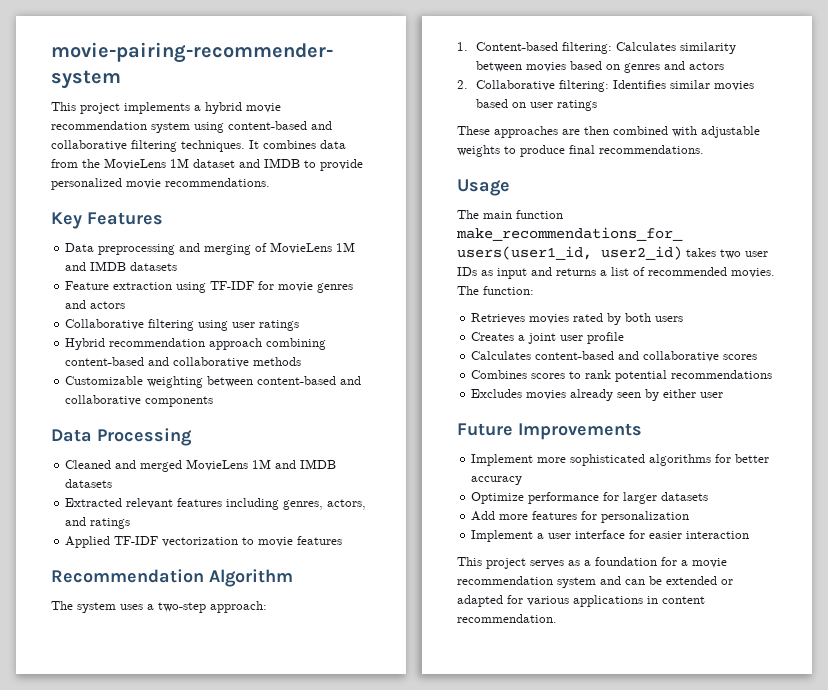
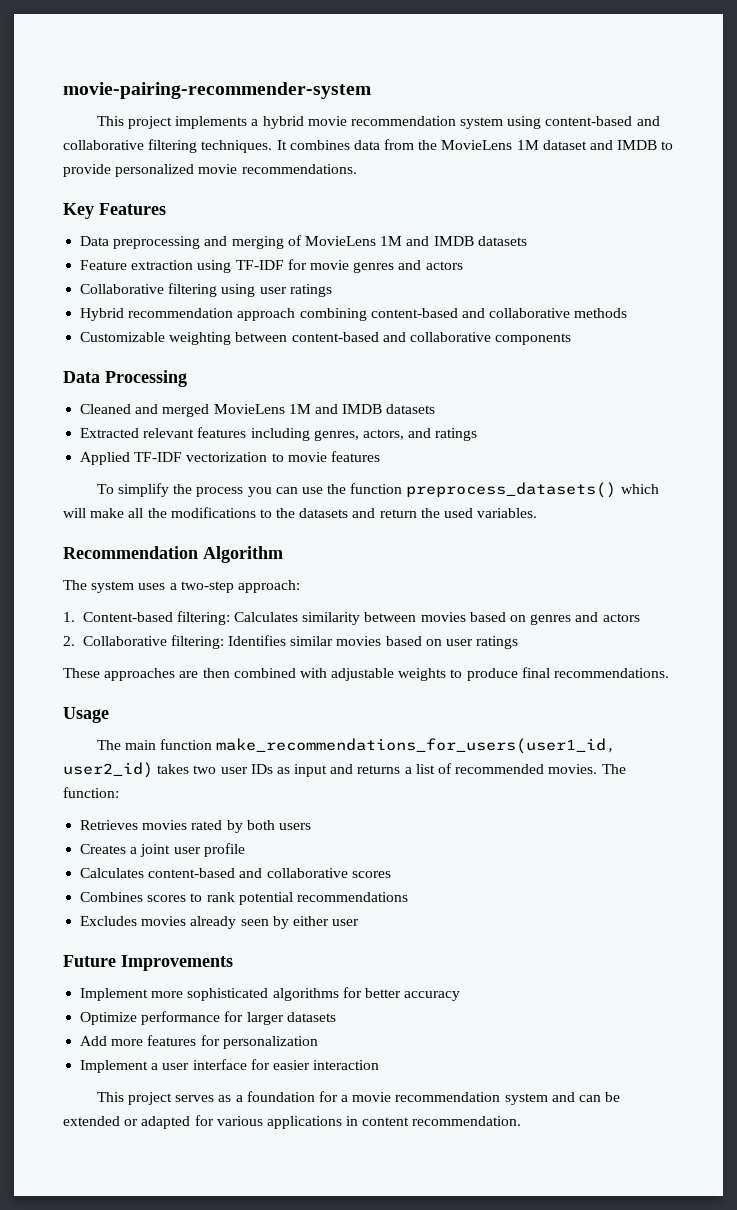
+ To simplify the process you can use the function preprocess_datasets() which will make all the modifications to the datasets and return the used variables.

